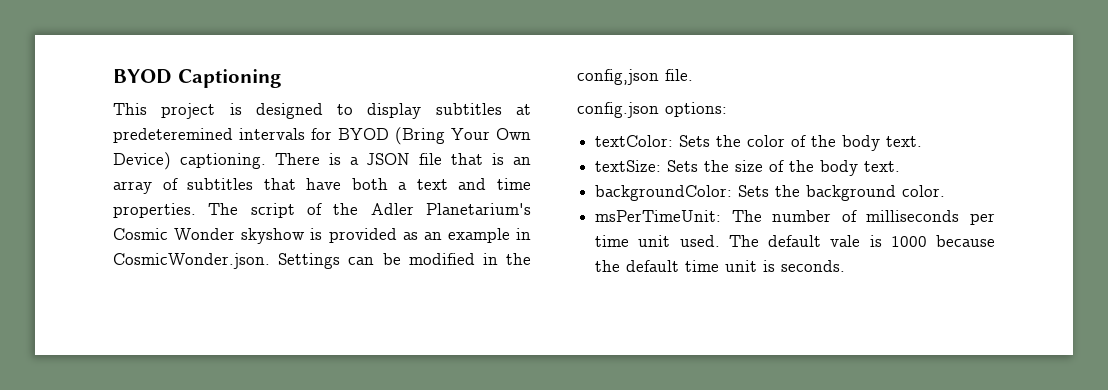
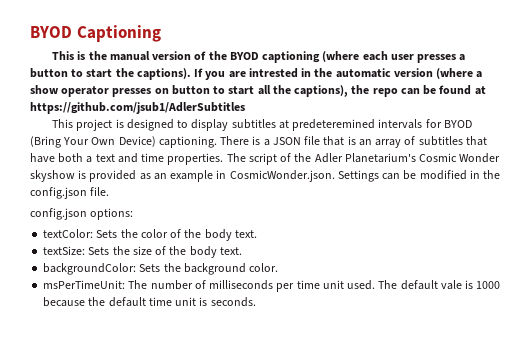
+ This is the manual version of the BYOD captioning (where each user presses a button to start the captions). If you are intrested in the automatic version (where a show operator presses on button to start all the captions), the repo can be found at https://github.com/jsub1/AdlerSubtitles
- The script of the Adler Planetarium's Cosmic Wonder skyshow is provided as an example in CosmicWonder.json. Settings can be modified in the config,json file.
+ The script of the Adler Planetarium's Cosmic Wonder skyshow is provided as an example in CosmicWonder.json. Settings can be modified in the config.json file.

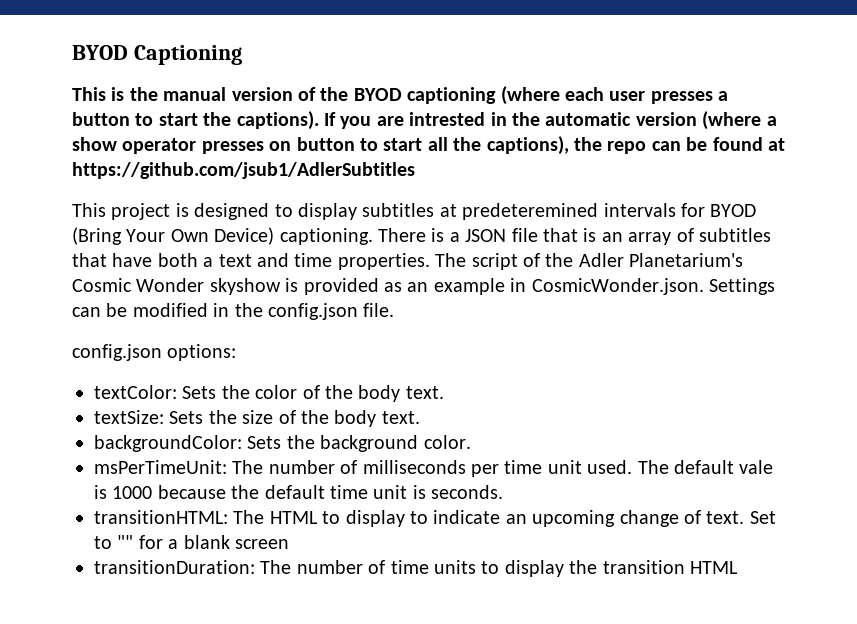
+ transitionHTML: The HTML to display to indicate an upcoming change of text. Set to "" for a blank screen
+ transitionDuration: The number of time units to display the transition HTML

